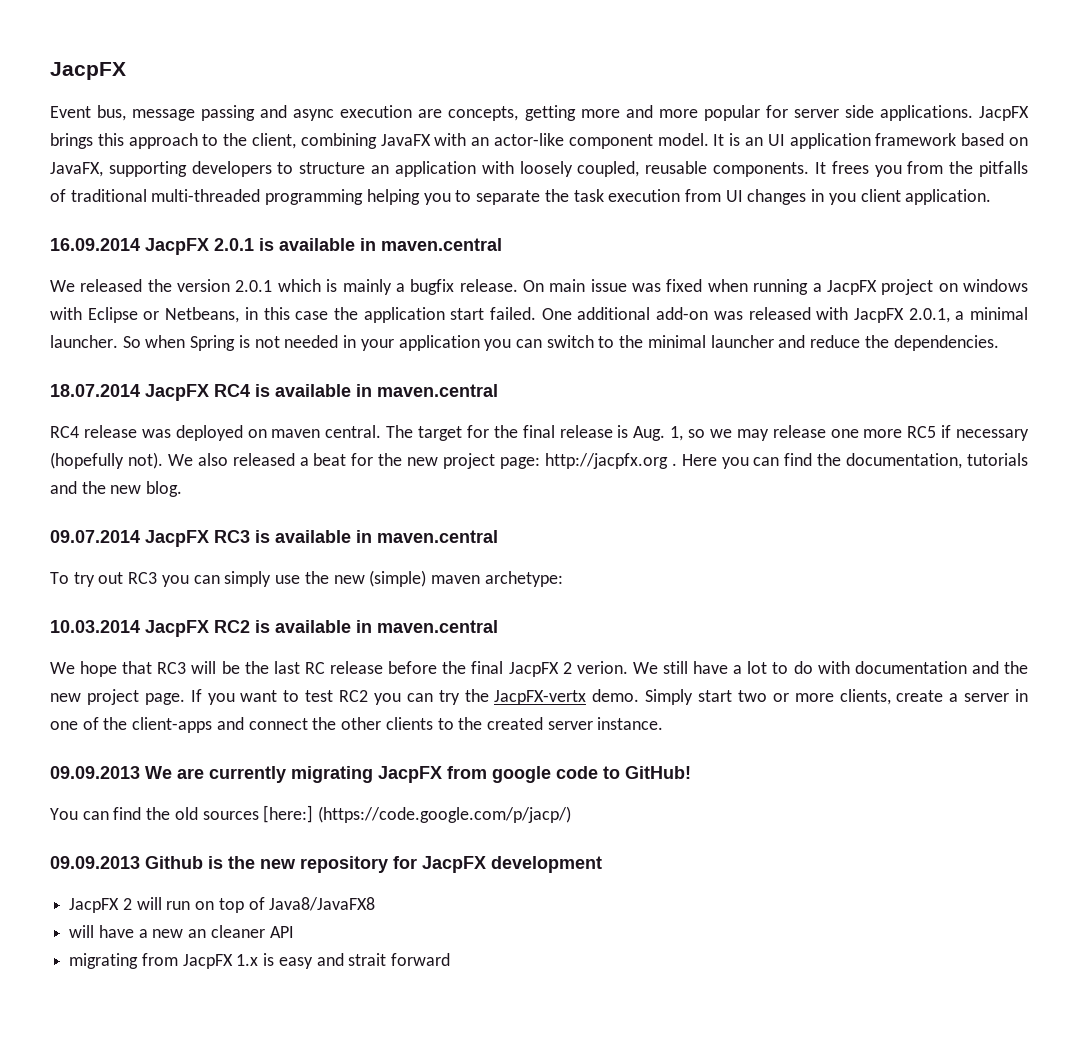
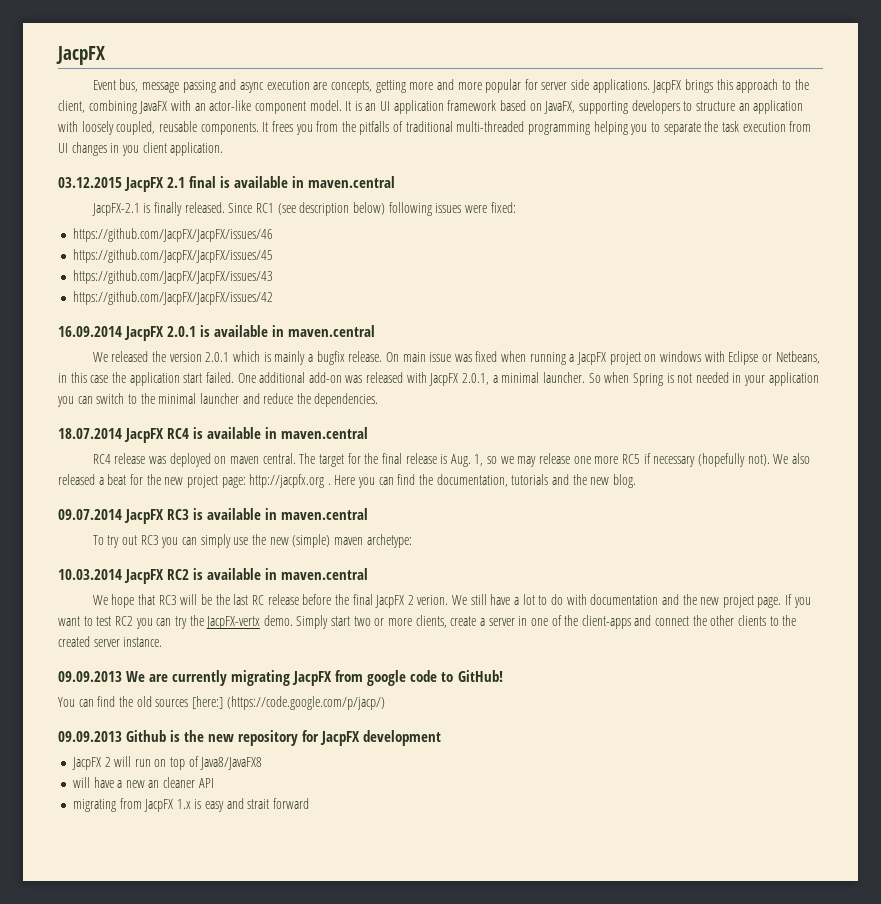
+ 03.12.2015 JacpFX 2.1 final is available in maven.central
+ JacpFX-2.1 is finally released. Since RC1 (see description below) following issues were fixed:
+ https://github.com/JacpFX/JacpFX/issues/46
+ https://github.com/JacpFX/JacpFX/issues/45
+ https://github.com/JacpFX/JacpFX/issues/43
+ https://github.com/JacpFX/JacpFX/issues/42

